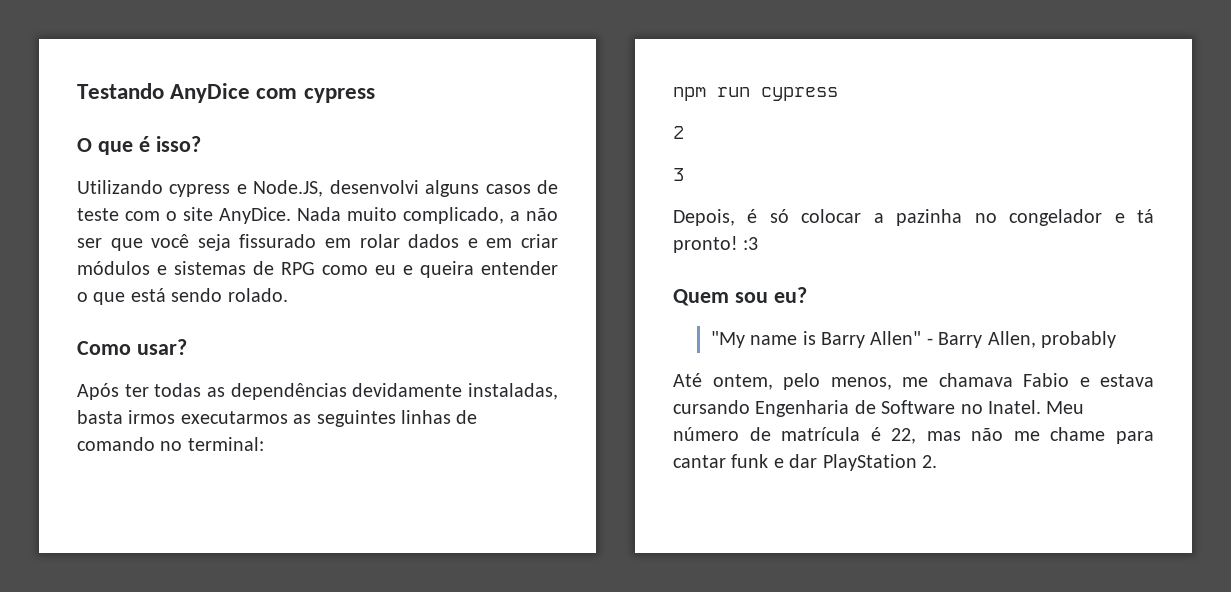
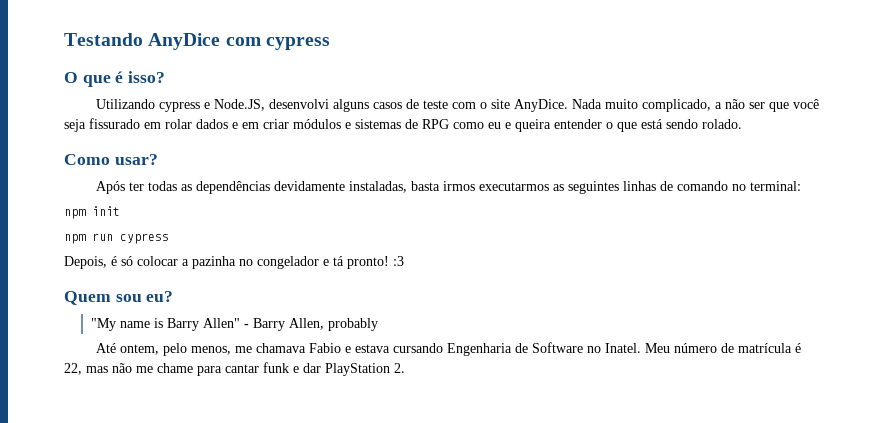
+ npm init
- 2
- 3

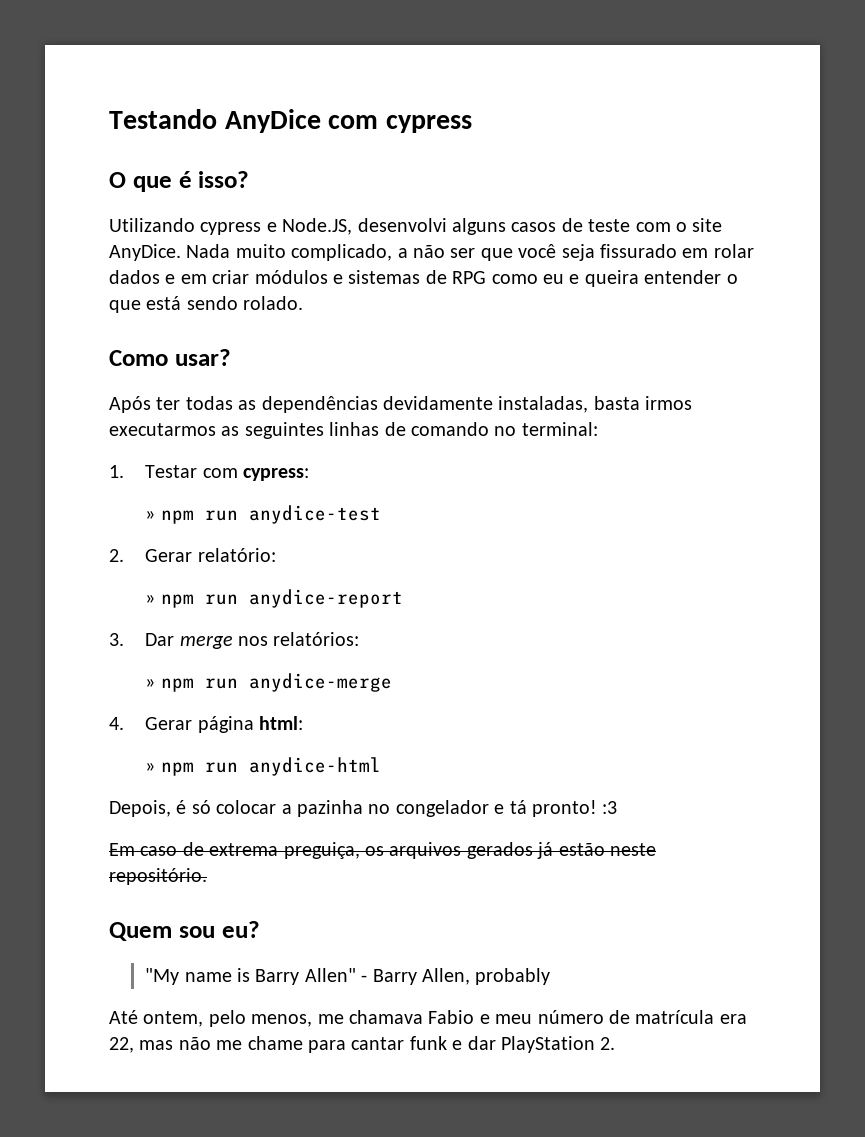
- npm init
- npm run cypress
+ 1. Testar com cypress:
+ » npm run anydice-test
+ 2. Gerar relatório:
+ » npm run anydice-report
+ 3. Dar merge nos relatórios:
+ » npm run anydice-merge
+ 4. Gerar página html:
+ » npm run anydice-html
+ Em caso de extrema preguiça, os arquivos gerados já estão neste repositório.
- Até ontem, pelo menos, me chamava Fabio e estava cursando Engenharia de Software no Inatel. Meu número de matrícula é 22, mas não me chame para cantar funk e dar PlayStation 2.
+ Até ontem, pelo menos, me chamava Fabio e meu número de matrícula era 22, mas não me chame para cantar funk e dar PlayStation 2.

